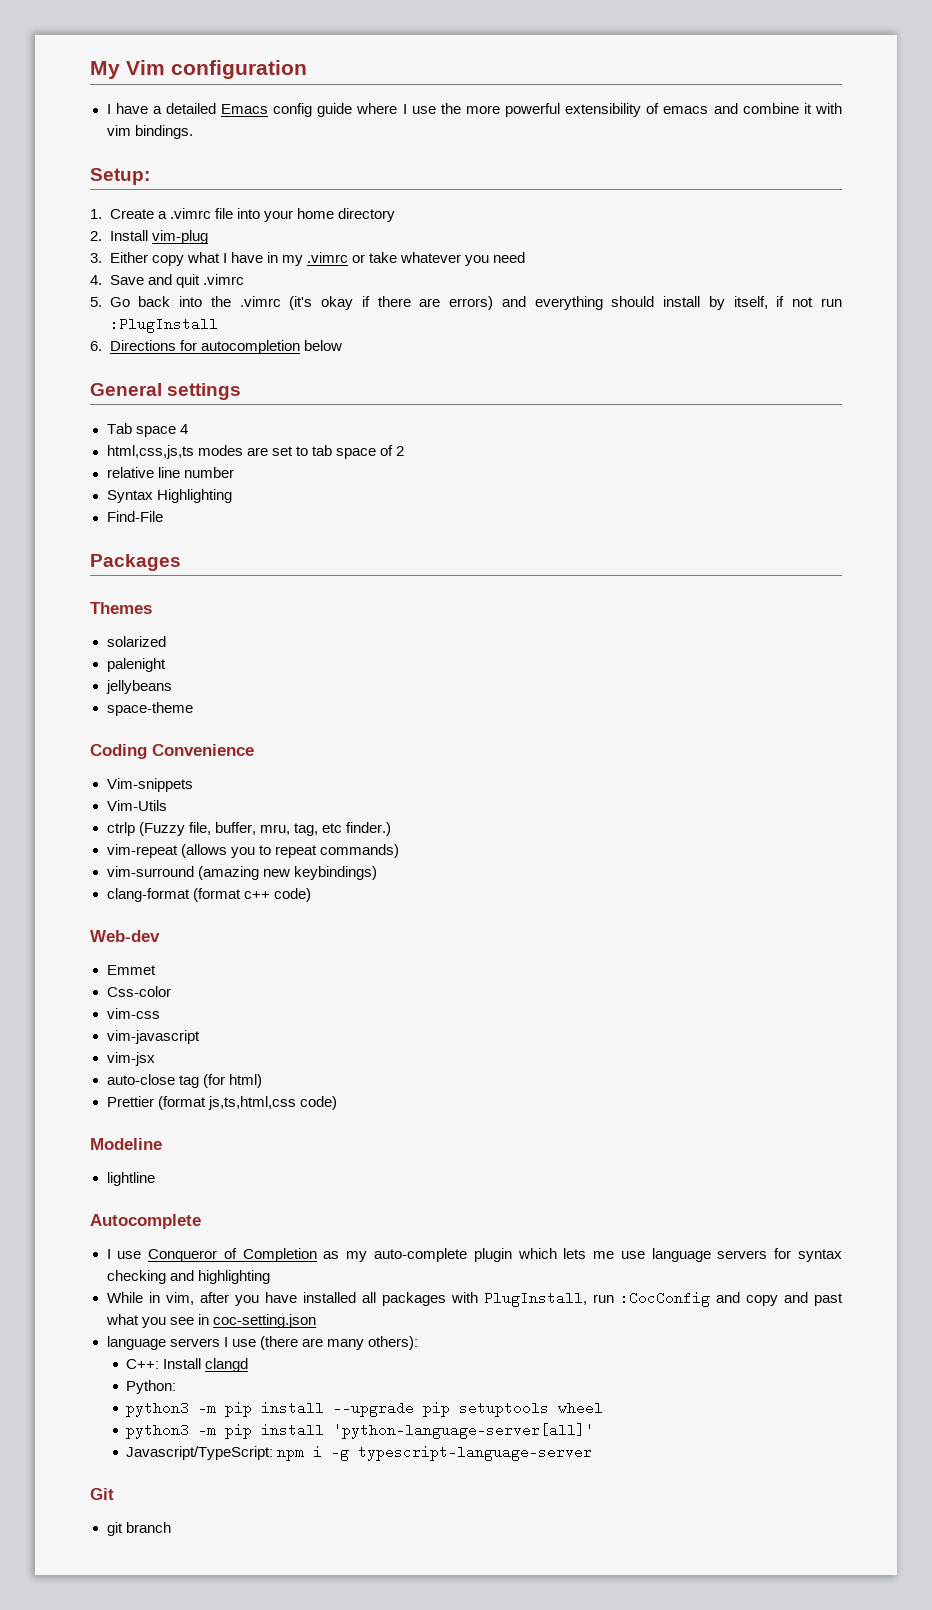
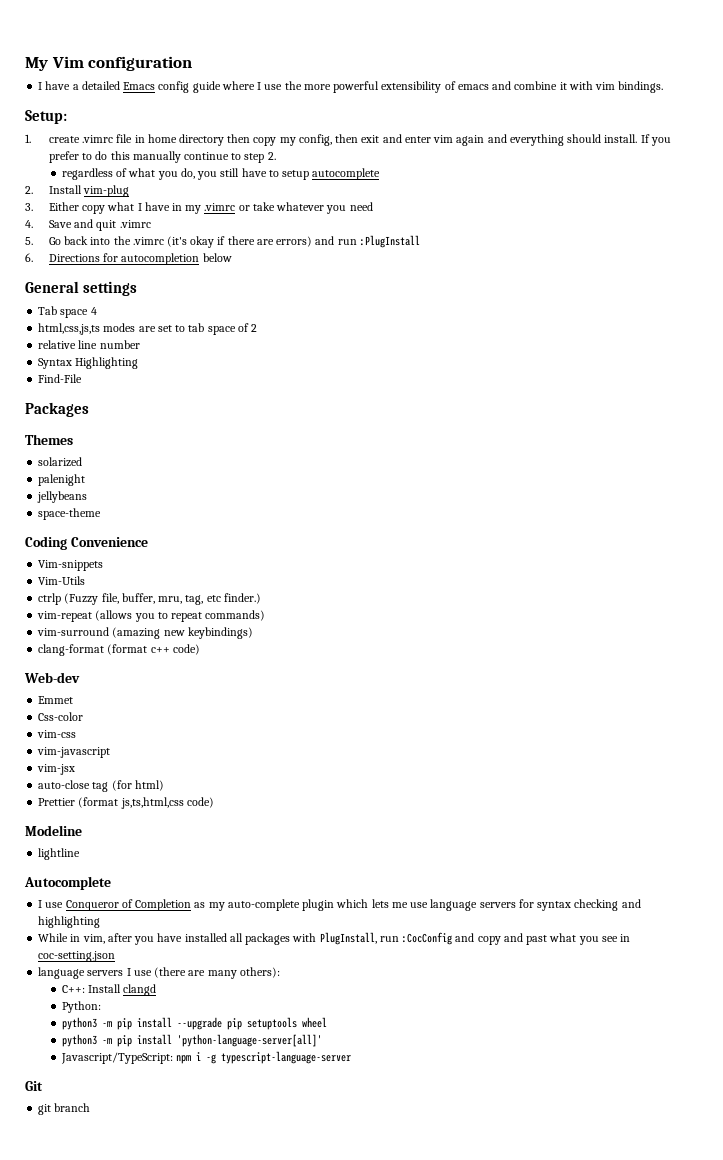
- 1. Create a .vimrc file into your home directory
+ 1. create .vimrc file in home directory then copy my config, then exit and enter vim again and everything should install. If you prefer to do this manually continue to step 2.
+ regardless of what you do, you still have to setup autocomplete
- 5. Go back into the .vimrc (it's okay if there are errors) and everything should install by itself, if not run :PlugInstall
+ 5. Go back into the .vimrc (it's okay if there are errors) and run :PlugInstall

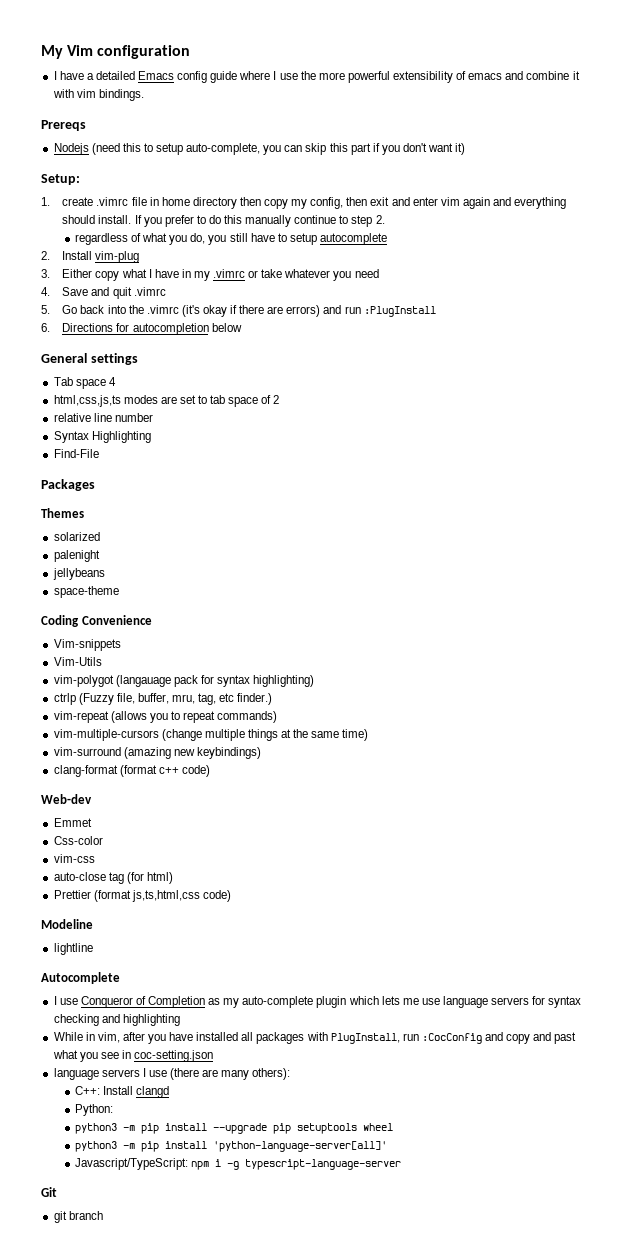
+ Prereqs
+ Nodejs (need this to setup auto-complete, you can skip this part if you don't want it)
+ vim-polygot (langauage pack for syntax highlighting)
+ vim-multiple-cursors (change multiple things at the same time)
- vim-javascript
- vim-jsx

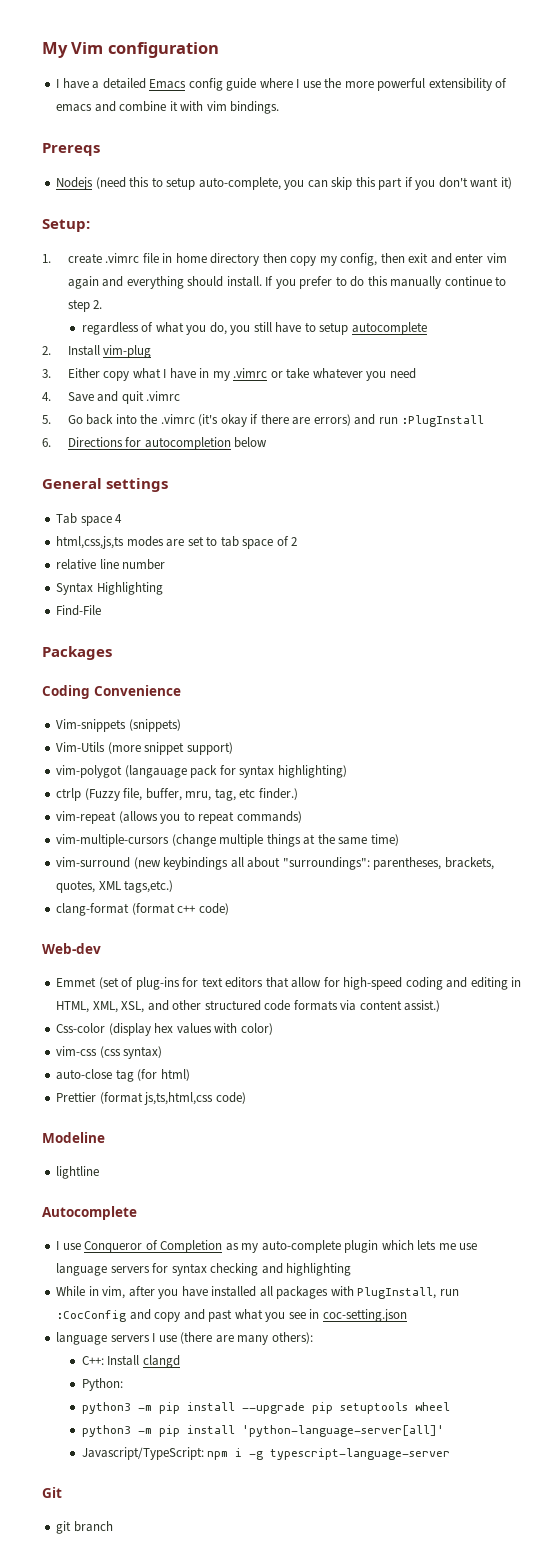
- Themes
- solarized
- palenight
- jellybeans
- space-theme
- Vim-snippets
+ Vim-snippets (snippets)
- Vim-Utils
+ Vim-Utils (more snippet support)
- vim-surround (amazing new keybindings)
+ vim-surround (new keybindings all about "surroundings": parentheses, brackets, quotes, XML tags,etc.)
- Emmet
- Css-color
+ Emmet (set of plug-ins for text editors that allow for high-speed coding and editing in HTML, XML, XSL, and other structured code formats via content assist.)
+ Css-color (display hex values with color)
- vim-css
+ vim-css (css syntax)

